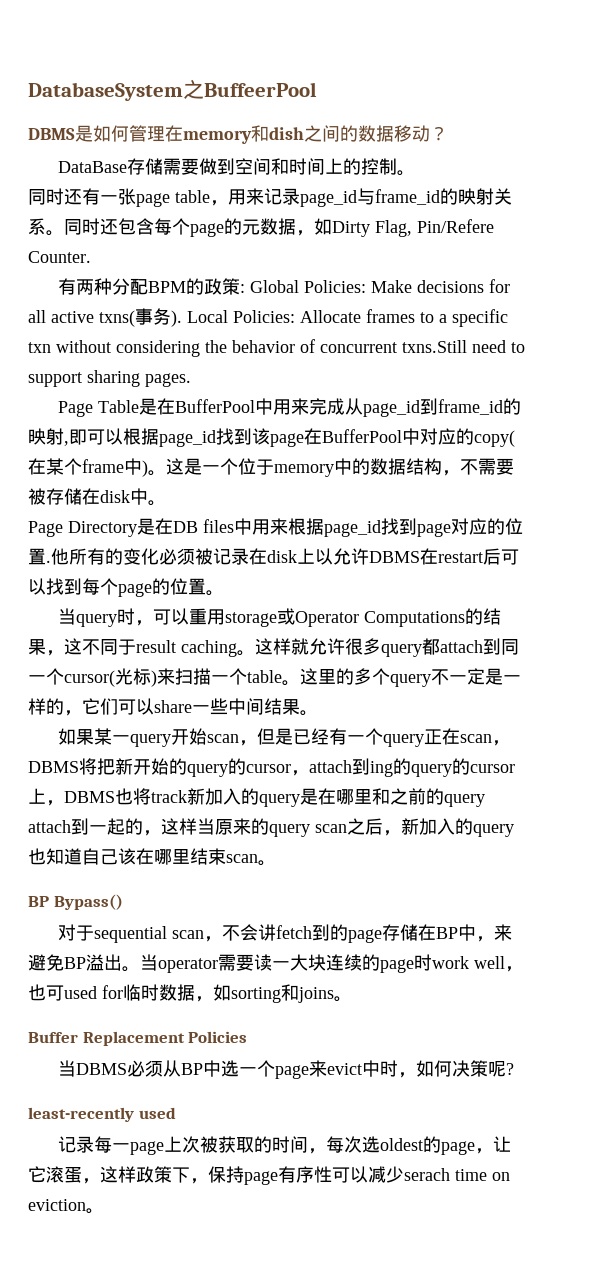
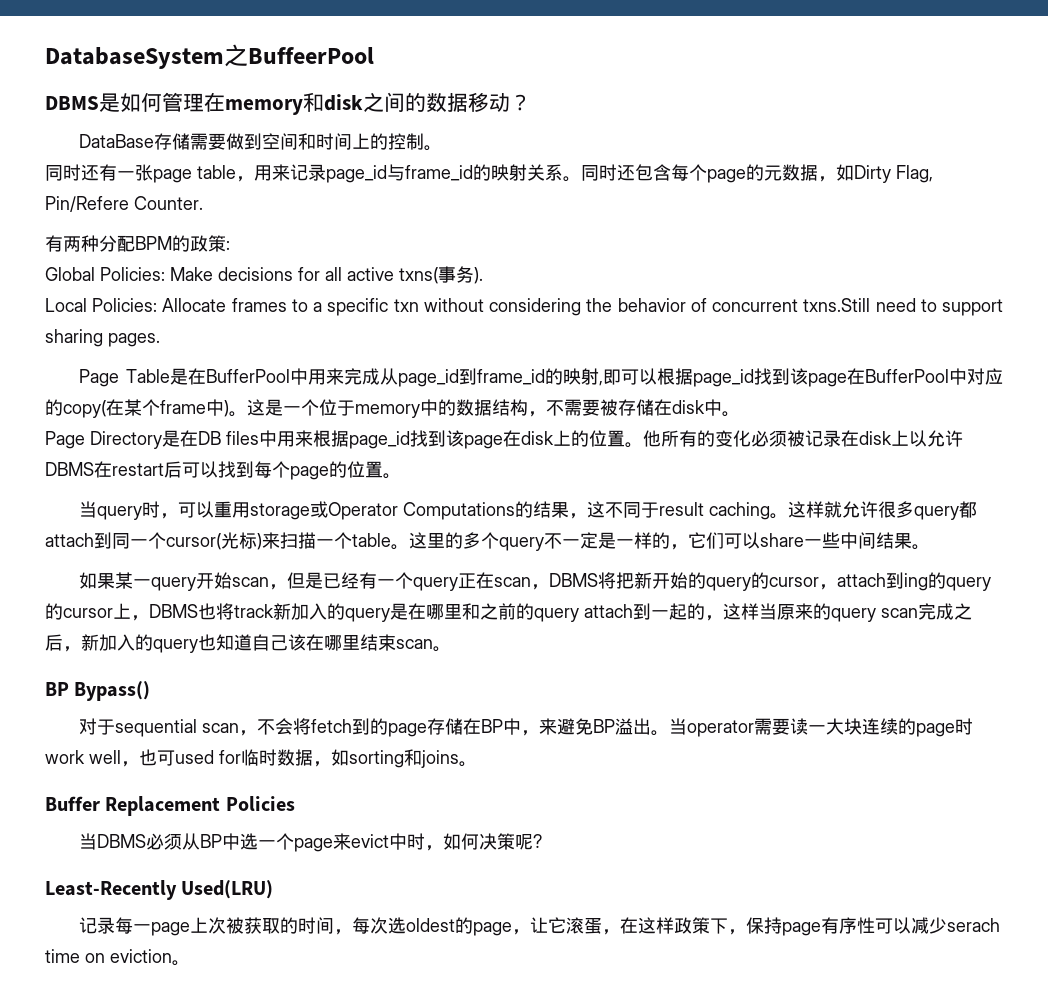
- DBMS是如何管理在memory和dish之间的数据移动？
+ DBMS是如何管理在memory和disk之间的数据移动？
- 有两种分配BPM的政策: Global Policies: Make decisions for all active txns(事务). Local Policies: Allocate frames to a specific txn without considering the behavior of concurrent txns.Still need to support sharing pages.
+ 有两种分配BPM的政策:
+ Global Policies: Make decisions for all active txns(事务).
+ Local Policies: Allocate frames to a specific txn without considering the behavior of concurrent txns.Still need to support sharing pages.
- Page Directory是在DB files中用来根据page_id找到page对应的位置.
+ Page Directory是在DB files中用来根据page_id找到该page在disk上的位置。
- 如果某一query开始scan，但是已经有一个query正在scan，DBMS将把新开始的query的cursor，attach到ing的query的cursor上，DBMS也将track新加入的query是在哪里和之前的query attach到一起的，这样当原来的query scan之后，新加入的query也知道自己该在哪里结束scan。
+ 如果某一query开始scan，但是已经有一个query正在scan，DBMS将把新开始的query的cursor，attach到ing的query的cursor上，DBMS也将track新加入的query是在哪里和之前的query attach到一起的，这样当原来的query scan完成之后，新加入的query也知道自己该在哪里结束scan。
- 对于sequential scan，不会讲fetch到的page存储在BP中，来避免BP溢出。
+ 对于sequential scan，不会将fetch到的page存储在BP中，来避免BP溢出。
- least-recently used
+ Least-Recently Used(LRU)
- 记录每一page上次被获取的时间，每次选oldest的page，让它滚蛋，这样政策下，保持page有序性可以减少serach time on eviction。
+ 记录每一page上次被获取的时间，每次选oldest的page，让它滚蛋，在这样政策下，保持page有序性可以减少serach time on eviction。

